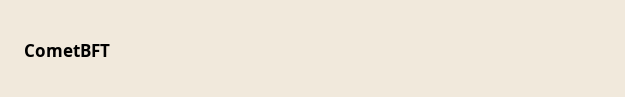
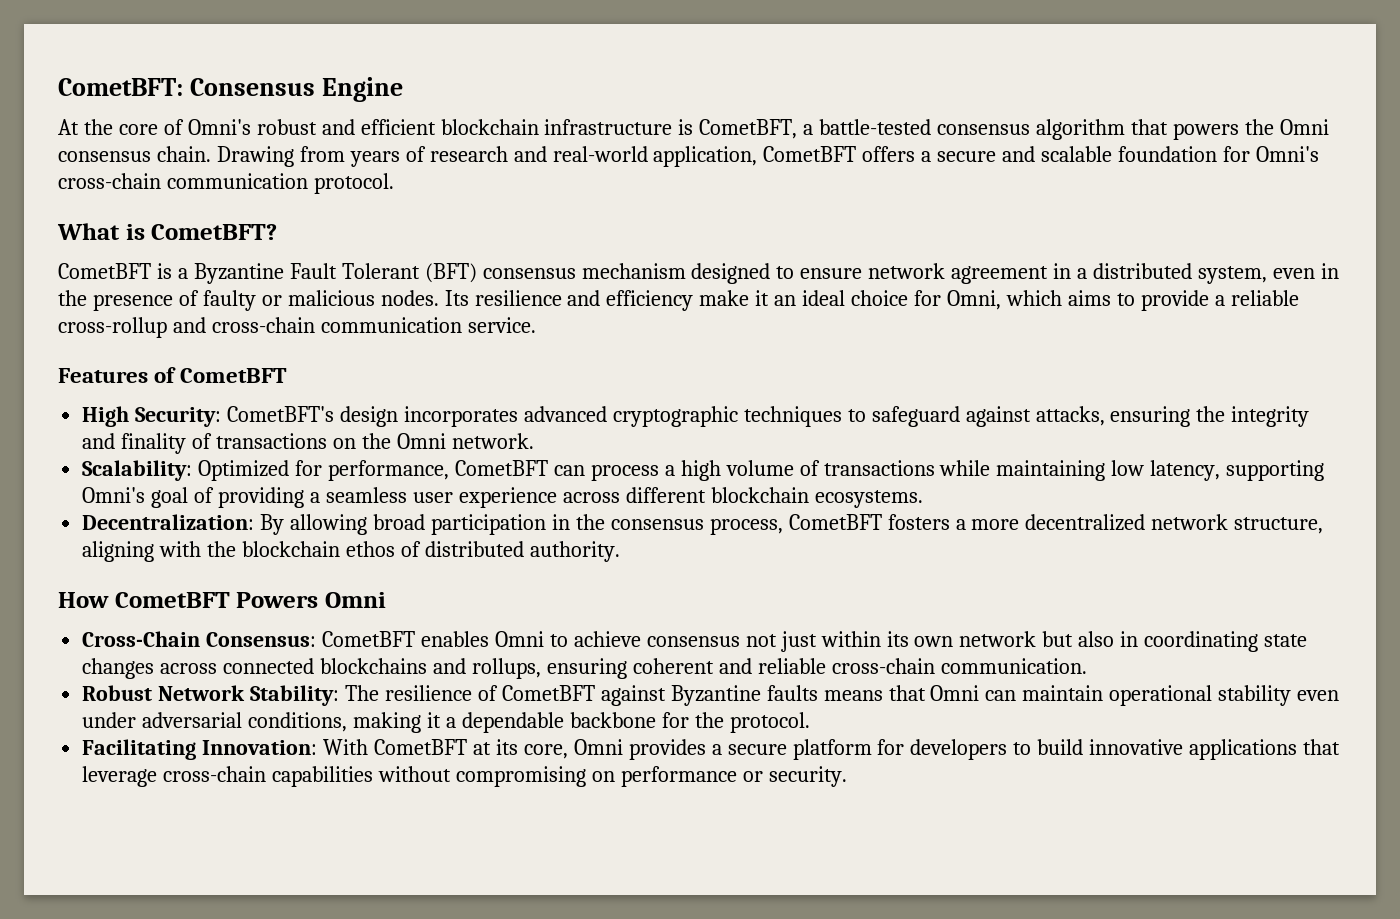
- CometBFT
+ CometBFT: Consensus Engine
+ At the core of Omni's robust and efficient blockchain infrastructure is CometBFT, a battle-tested consensus algorithm that powers the Omni consensus chain. Drawing from years of research and real-world application, CometBFT offers a secure and scalable foundation for Omni's cross-chain communication protocol.
+ What is CometBFT?
+ CometBFT is a Byzantine Fault Tolerant (BFT) consensus mechanism designed to ensure network agreement in a distributed system, even in the presence of faulty or malicious nodes. Its resilience and efficiency make it an ideal choice for Omni, which aims to provide a reliable cross-rollup and cross-chain communication service.
+ Features of CometBFT
+ High Security: CometBFT's design incorporates advanced cryptographic techniques to safeguard against attacks, ensuring the integrity and finality of transactions on the Omni network.
+ Scalability: Optimized for performance, CometBFT can process a high volume of transactions while maintaining low latency, supporting Omni's goal of providing a seamless user experience across different blockchain ecosystems.
+ Decentralization: By allowing broad participation in the consensus process, CometBFT fosters a more decentralized network structure, aligning with the blockchain ethos of distributed authority.
+ How CometBFT Powers Omni
+ Cross-Chain Consensus: CometBFT enables Omni to achieve consensus not just within its own network but also in coordinating state changes across connected blockchains and rollups, ensuring coherent and reliable cross-chain communication.
+ Robust Network Stability: The resilience of CometBFT against Byzantine faults means that Omni can maintain operational stability even under adversarial conditions, making it a dependable backbone for the protocol.
+ Facilitating Innovation: With CometBFT at its core, Omni provides a secure platform for developers to build innovative applications that leverage cross-chain capabilities without compromising on performance or security.

